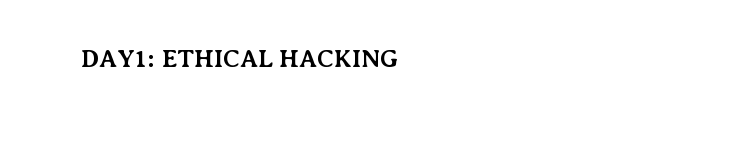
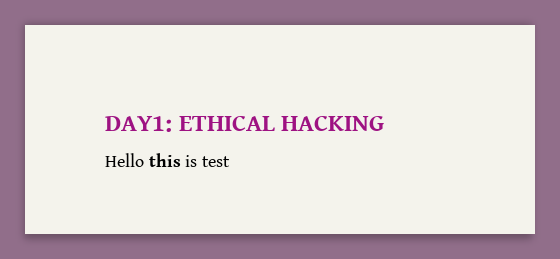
+ Hello this is test

